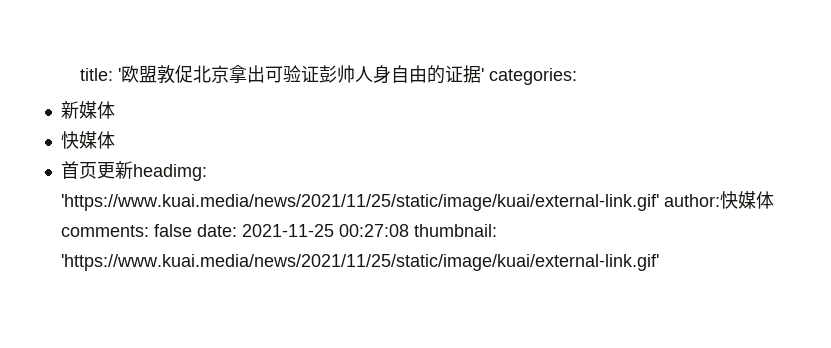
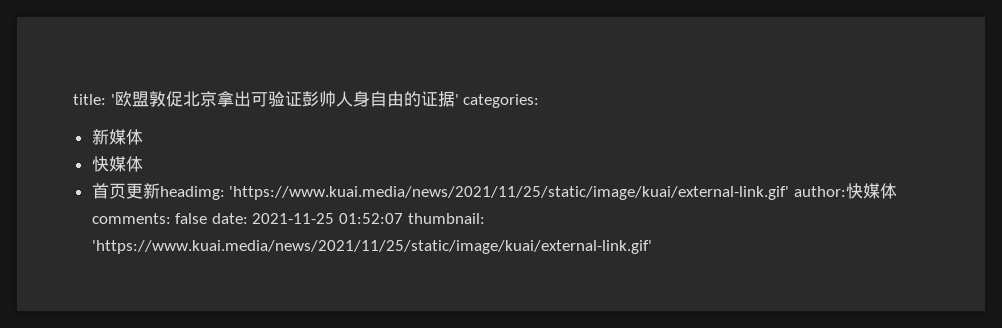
- 首页更新headimg: 'https://www.kuai.media/news/2021/11/25/static/image/kuai/external-link.gif' author:快媒体comments: false date: 2021-11-25 00:27:08 thumbnail: 'https://www.kuai.media/news/2021/11/25/static/image/kuai/external-link.gif'
+ 首页更新headimg: 'https://www.kuai.media/news/2021/11/25/static/image/kuai/external-link.gif' author:快媒体comments: false date: 2021-11-25 01:52:07 thumbnail: 'https://www.kuai.media/news/2021/11/25/static/image/kuai/external-link.gif'

